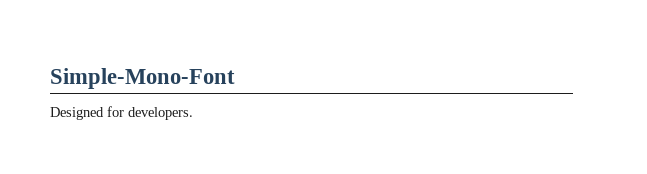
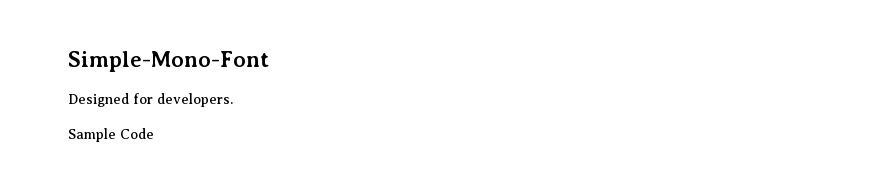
+ Sample Code

